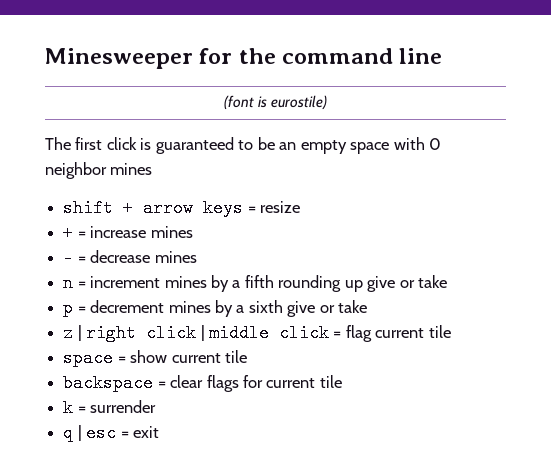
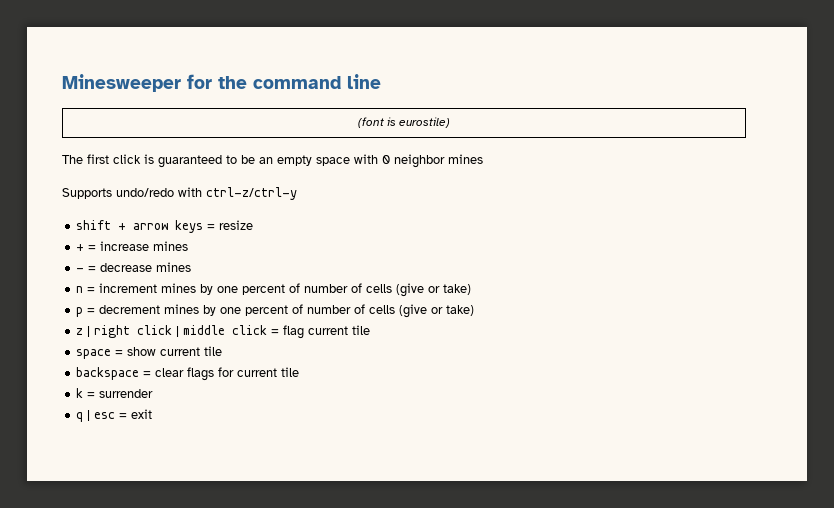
+ Supports undo/redo with ctrl-z/ctrl-y
- n = increment mines by a fifth rounding up give or take
+ n = increment mines by one percent of number of cells (give or take)
- p = decrement mines by a sixth give or take
+ p = decrement mines by one percent of number of cells (give or take)

